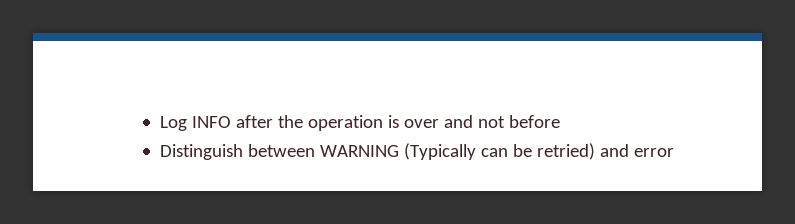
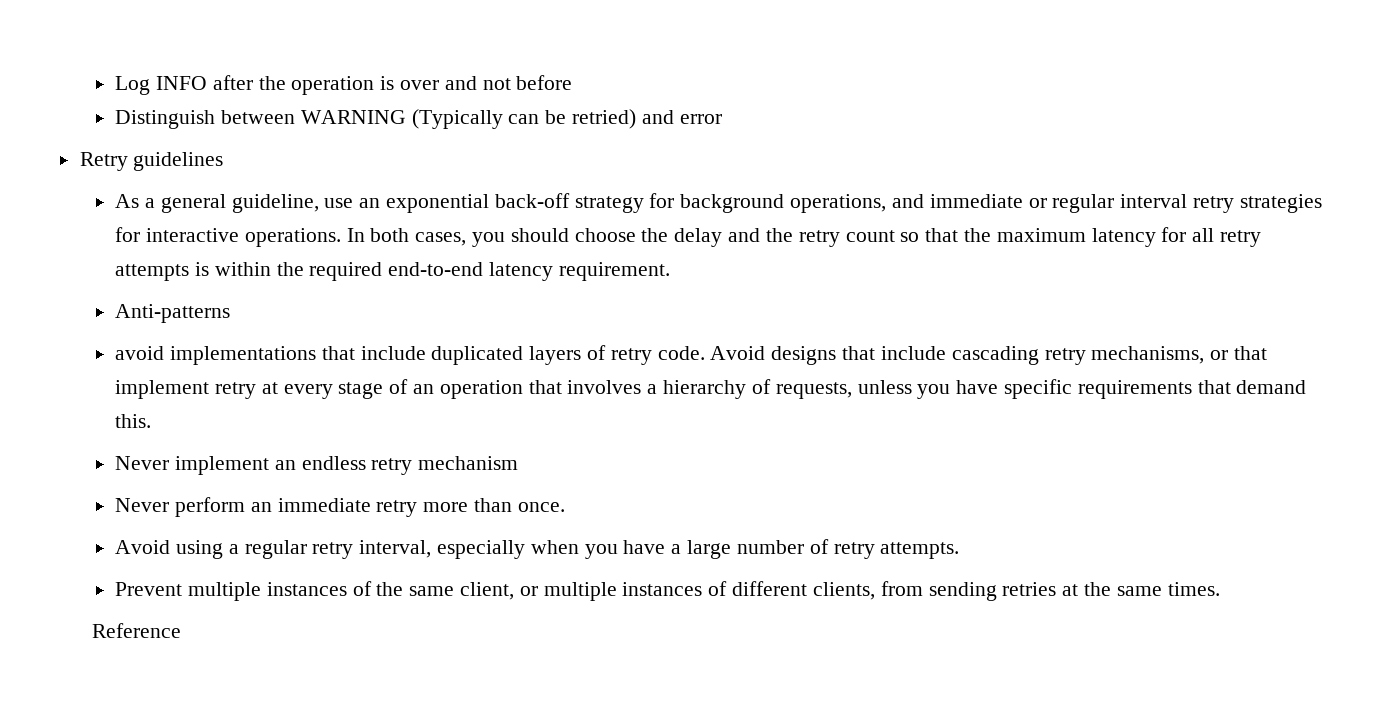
+ Retry guidelines
+ As a general guideline, use an exponential back-off strategy for background operations, and immediate or regular interval retry strategies for interactive operations. In both cases, you should choose the delay and the retry count so that the maximum latency for all retry attempts is within the required end-to-end latency requirement.
+ Anti-patterns
+ avoid implementations that include duplicated layers of retry code. Avoid designs that include cascading retry mechanisms, or that implement retry at every stage of an operation that involves a hierarchy of requests, unless you have specific requirements that demand this.
+ Never implement an endless retry mechanism
+ Never perform an immediate retry more than once.
+ Avoid using a regular retry interval, especially when you have a large number of retry attempts.
+ Prevent multiple instances of the same client, or multiple instances of different clients, from sending retries at the same times.
+ Reference

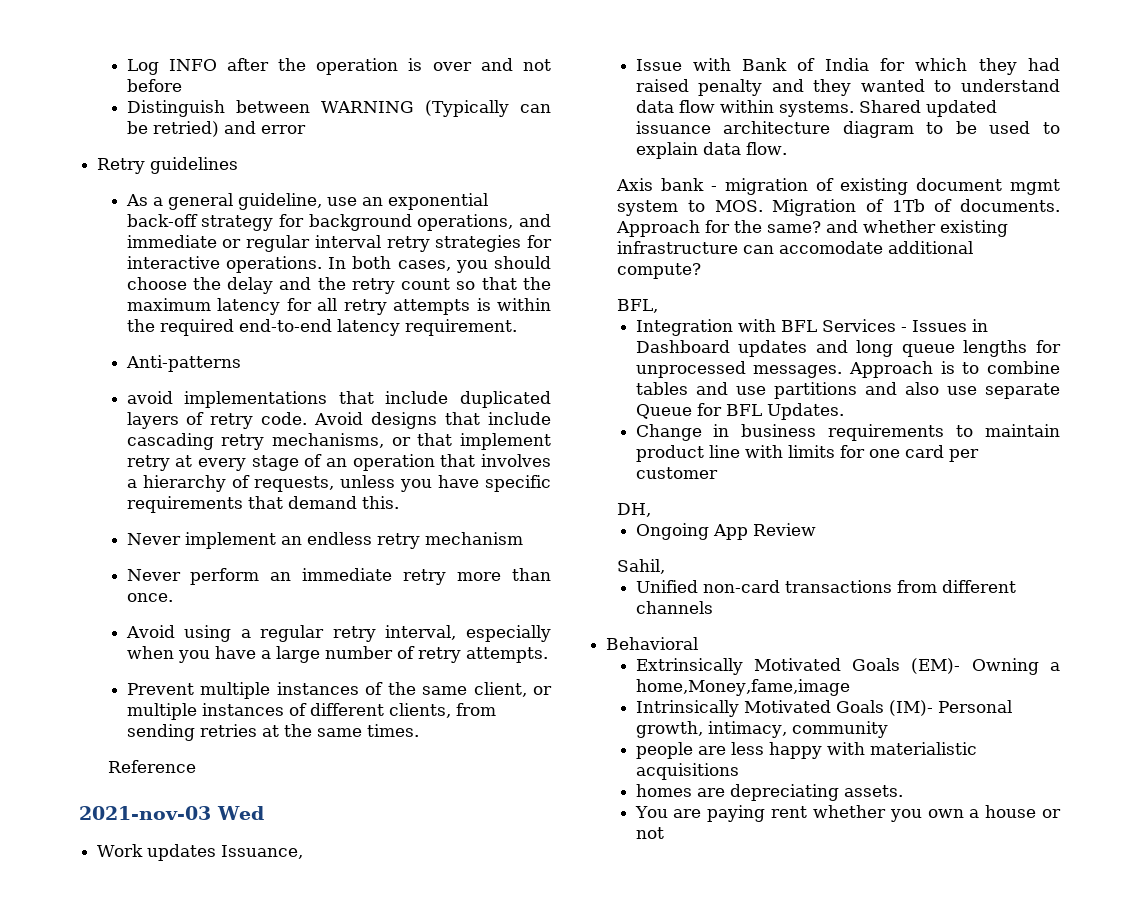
+ 2021-nov-03 Wed
+ Work updates Issuance,
+ Issue with Bank of India for which they had raised penalty and they wanted to understand data flow within systems. Shared updated issuance architecture diagram to be used to explain data flow.
+ Axis bank - migration of existing document mgmt system to MOS. Migration of 1Tb of documents. Approach for the same? and whether existing infrastructure can accomodate additional compute?
+ BFL,
+ Integration with BFL Services - Issues in Dashboard updates and long queue lengths for unprocessed messages. Approach is to combine tables and use partitions and also use separate Queue for BFL Updates.
+ Change in business requirements to maintain product line with limits for one card per customer
+ DH,
+ Ongoing App Review
+ Sahil,
+ Unified non-card transactions from different channels
+ Behavioral
+ Extrinsically Motivated Goals (EM)- Owning a home,Money,fame,image
+ Intrinsically Motivated Goals (IM)- Personal growth, intimacy, community
+ people are less happy with materialistic acquisitions
+ homes are depreciating assets.
+ You are paying rent whether you own a house or not

